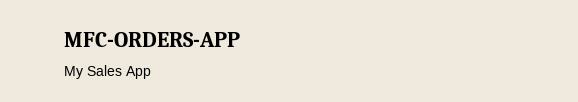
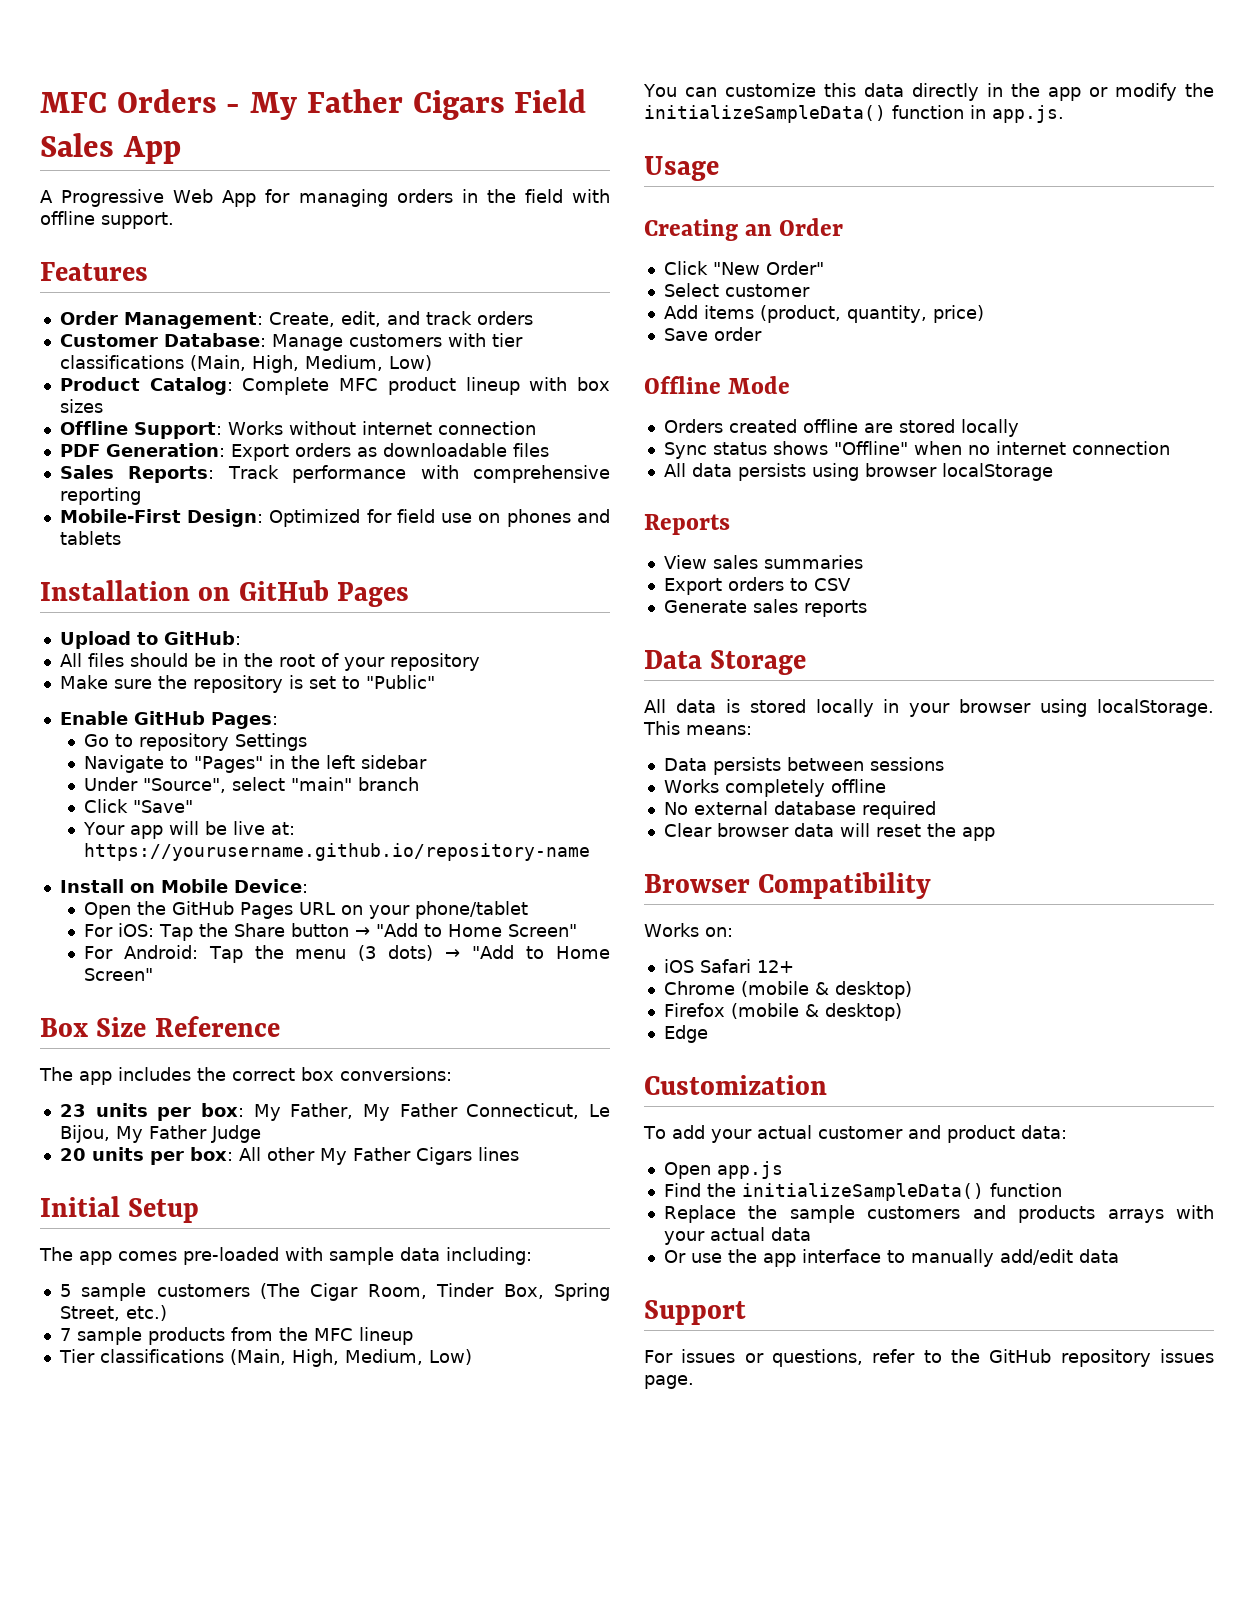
- MFC-ORDERS-APP
- My Sales App
+ MFC Orders - My Father Cigars Field Sales App
+ A Progressive Web App for managing orders in the field with offline support.
+ Features
+ Order Management: Create, edit, and track orders
+ Customer Database: Manage customers with tier classifications (Main, High, Medium, Low)
+ Product Catalog: Complete MFC product lineup with box sizes
+ Offline Support: Works without internet connection
+ PDF Generation: Export orders as downloadable files
+ Sales Reports: Track performance with comprehensive reporting
+ Mobile-First Design: Optimized for field use on phones and tablets
+ Installation on GitHub Pages
+ Upload to GitHub:
+ All files should be in the root of your repository
+ Make sure the repository is set to "Public"
+ Enable GitHub Pages:
+ Go to repository Settings
+ Navigate to "Pages" in the left sidebar
+ Under "Source", select "main" branch
+ Click "Save"
+ Your app will be live at: https://yourusername.github.io/repository-name
+ Install on Mobile Device:
+ Open the GitHub Pages URL on your phone/tablet
+ For iOS: Tap the Share button → "Add to Home Screen"
+ For Android: Tap the menu (3 dots) → "Add to Home Screen"
+ Box Size Reference
+ The app includes the correct box conversions:
+ 23 units per box: My Father, My Father Connecticut, Le Bijou, My Father Judge
+ 20 units per box: All other My Father Cigars lines
+ Initial Setup
+ The app comes pre-loaded with sample data including:
+ 5 sample customers (The Cigar Room, Tinder Box, Spring Street, etc.)
+ 7 sample products from the MFC lineup
+ Tier classifications (Main, High, Medium, Low)
+ You can customize this data directly in the app or modify the initializeSampleData() function in app.js.
+ Usage
+ Creating an Order
+ Click "New Order"
+ Select customer
+ Add items (product, quantity, price)
+ Save order
+ Offline Mode
+ Orders created offline are stored locally
+ Sync status shows "Offline" when no internet connection
+ All data persists using browser localStorage
+ Reports
+ View sales summaries
+ Export orders to CSV
+ Generate sales reports
+ Data Storage
+ All data is stored locally in your browser using localStorage. This means:
+ Data persists between sessions
+ Works completely offline
+ No external database required
+ Clear browser data will reset the app
+ Browser Compatibility
+ Works on:
+ iOS Safari 12+
+ Chrome (mobile & desktop)
+ Firefox (mobile & desktop)
+ Edge
+ Customization
+ To add your actual customer and product data:
+ Open app.js
+ Find the initializeSampleData() function
+ Replace the sample customers and products arrays with your actual data
+ Or use the app interface to manually add/edit data
+ Support
+ For issues or questions, refer to the GitHub repository issues page.

